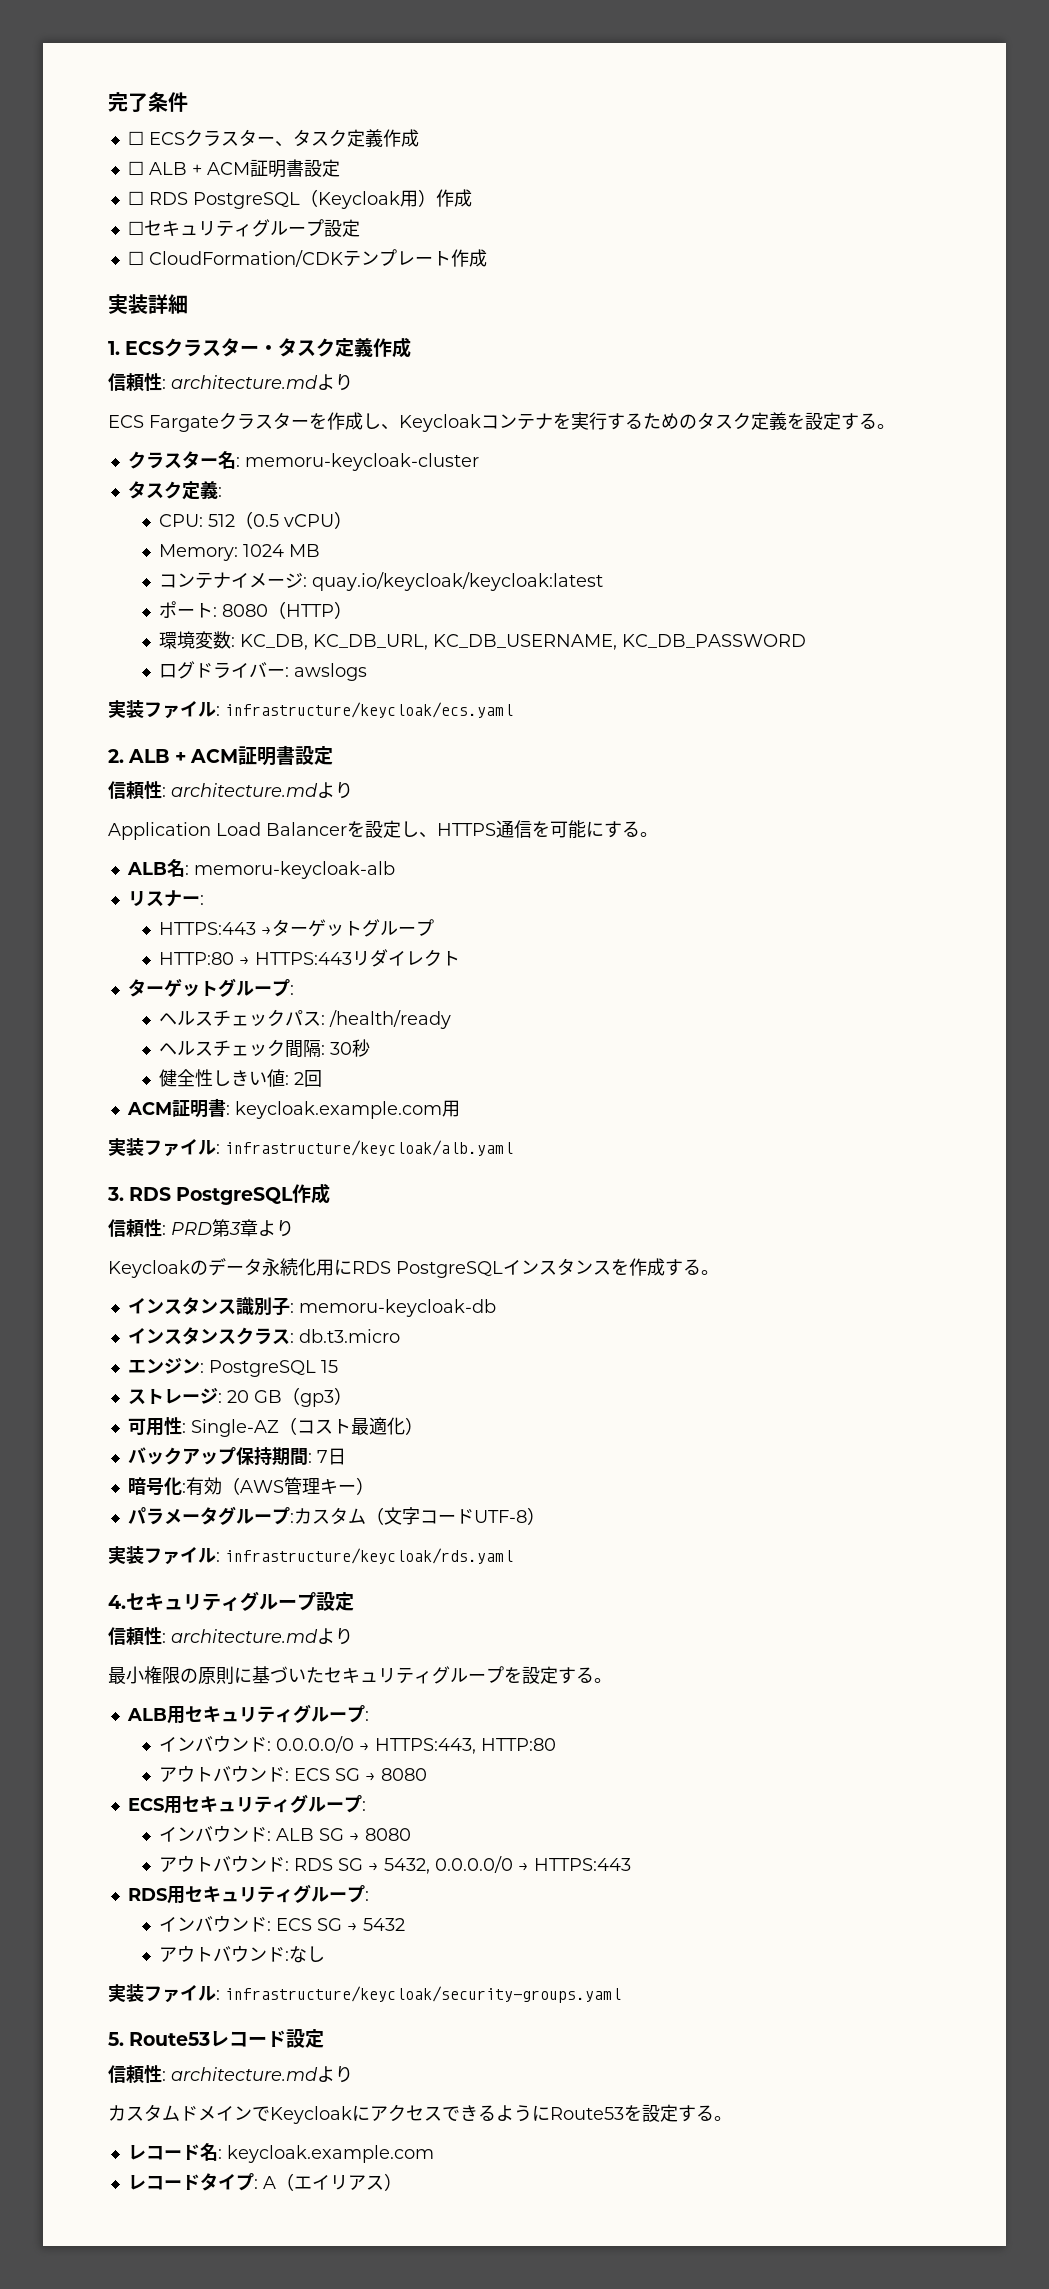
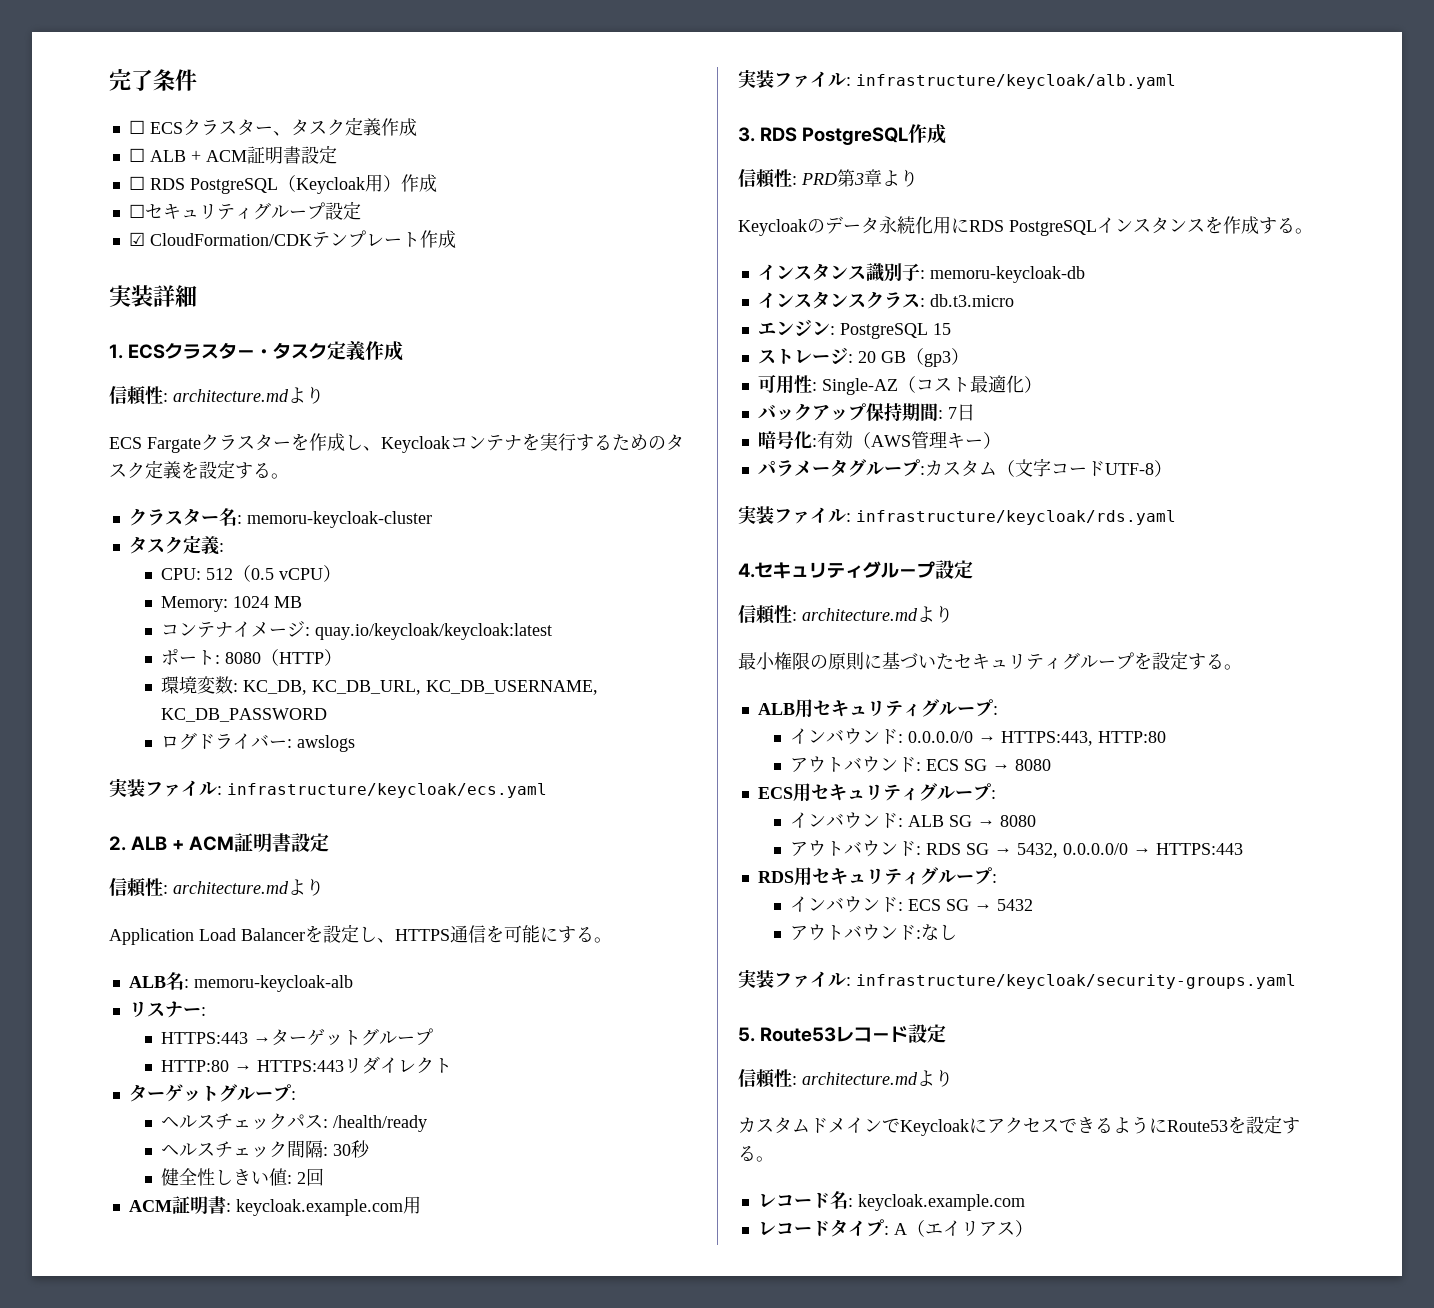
- ☐ CloudFormation/CDKテンプレート作成
+ ☑ CloudFormation/CDKテンプレート作成

